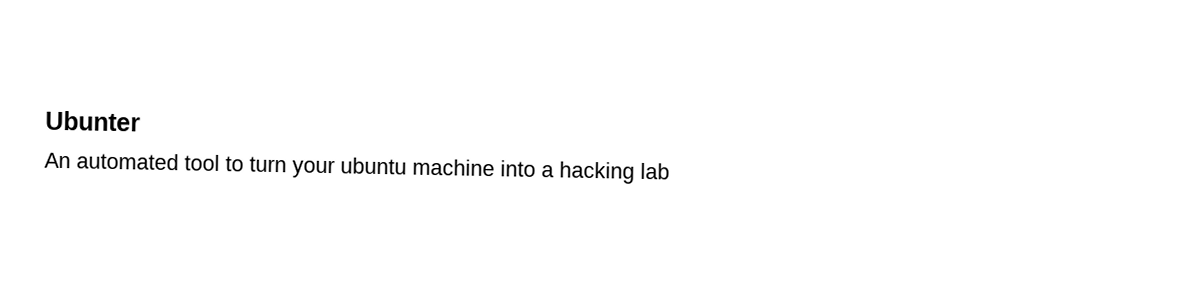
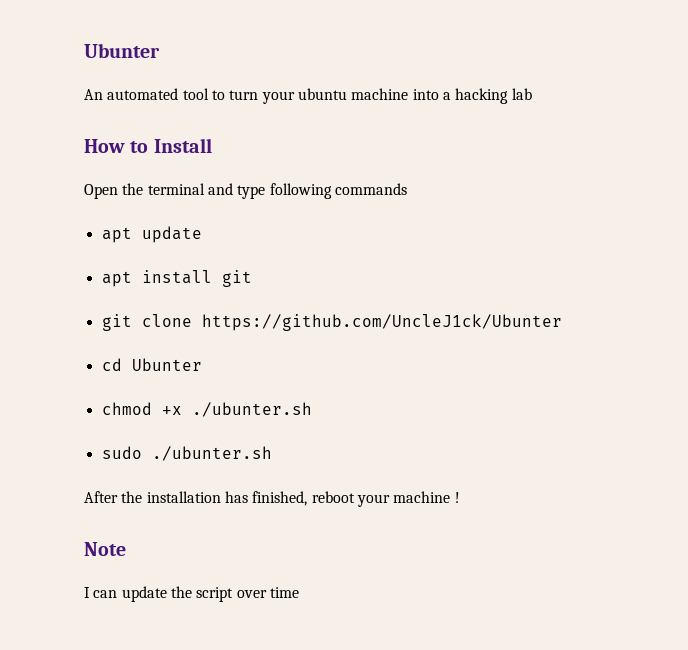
+ How to Install
+ Open the terminal and type following commands
+ apt update
+ apt install git
+ git clone https://github.com/UncleJ1ck/Ubunter
+ cd Ubunter
+ chmod +x ./ubunter.sh
+ sudo ./ubunter.sh
+ After the installation has finished, reboot your machine !
+ Note
+ I can update the script over time

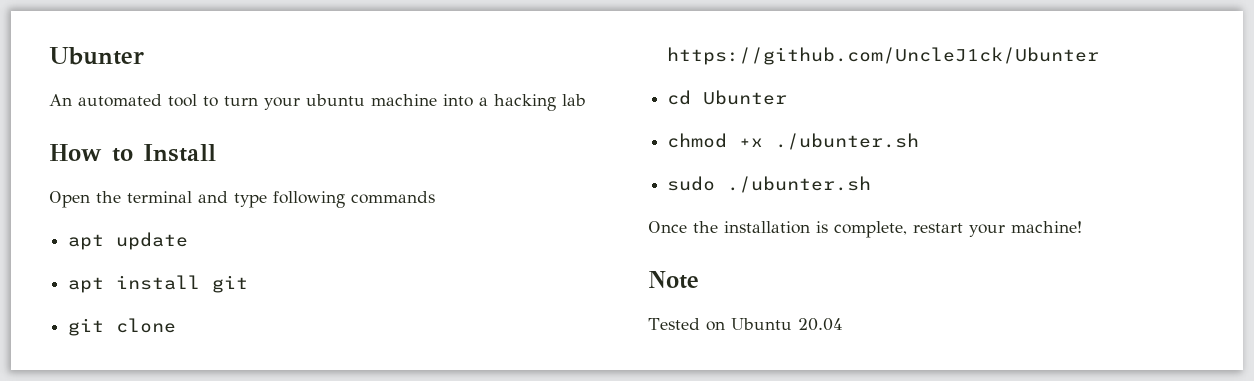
- After the installation has finished, reboot your machine !
+ Once the installation is complete, restart your machine!
  Note
- I can update the script over time
+ Tested on Ubuntu 20.04

